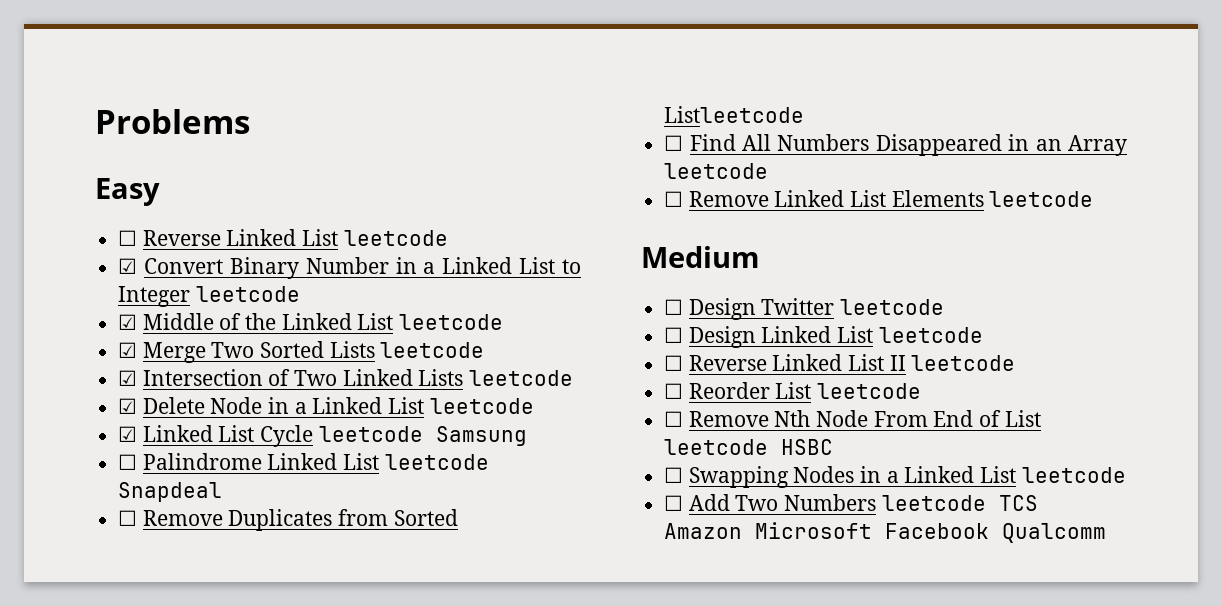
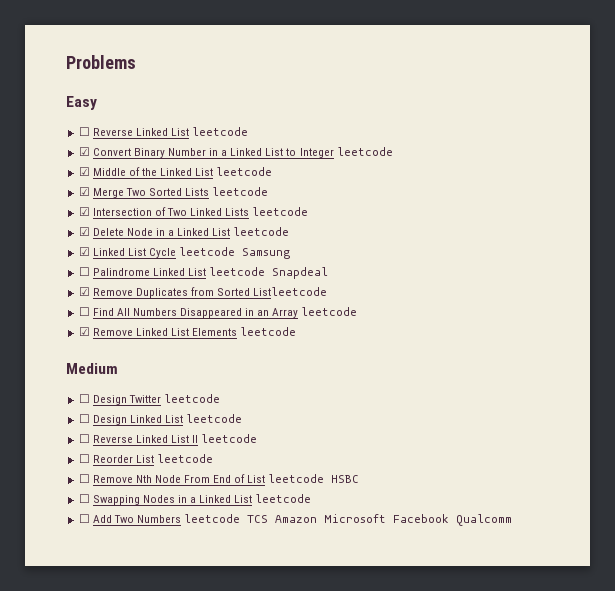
- ☐ Remove Duplicates from Sorted Listleetcode
+ ☑ Remove Duplicates from Sorted Listleetcode
- ☐ Remove Linked List Elements leetcode
+ ☑ Remove Linked List Elements leetcode

